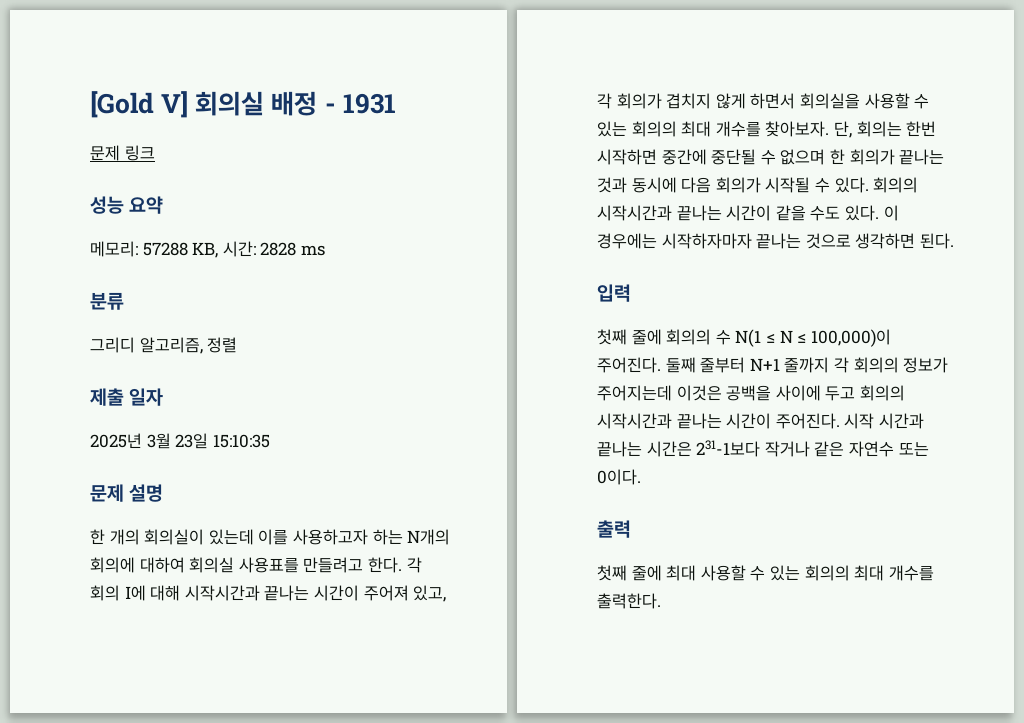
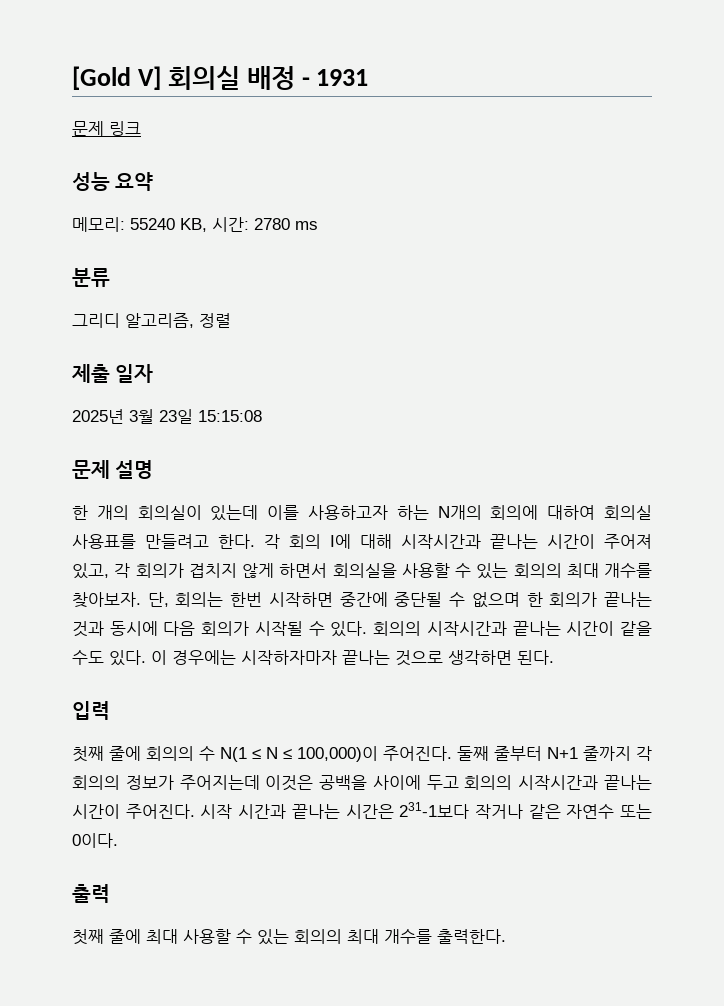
- 메모리: 57288 KB, 시간: 2828 ms
+ 메모리: 55240 KB, 시간: 2780 ms
- 2025년 3월 23일 15:10:35
+ 2025년 3월 23일 15:15:08

